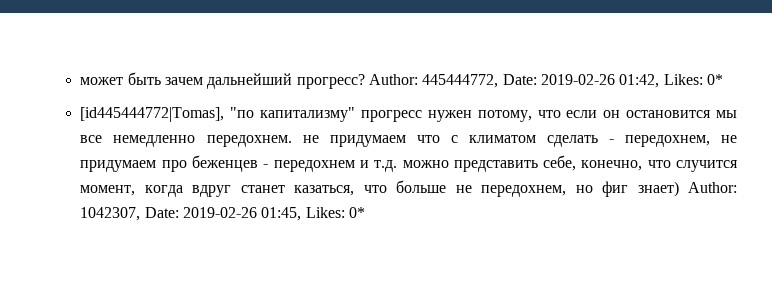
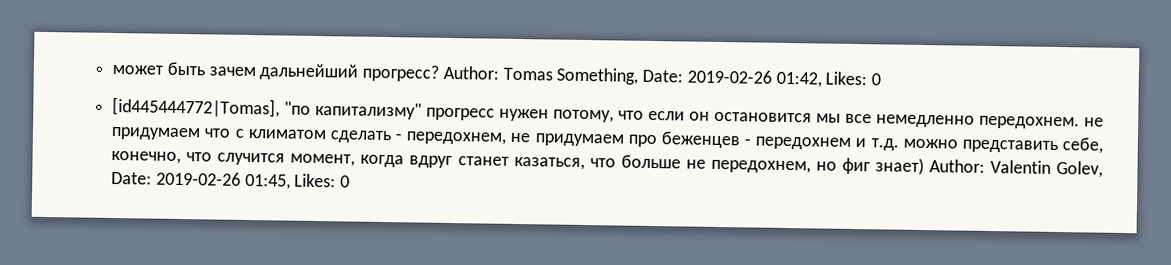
- Author: 445444772, Date: 2019-02-26 01:42, Likes: 0*
+ Author: Tomas Something, Date: 2019-02-26 01:42, Likes: 0
- [id445444772|Tomas], "по капитализму" прогресс нужен потому, что если он остановится мы все немедленно передохнем. не придумаем что с климатом сделать - передохнем, не придумаем про беженцев - передохнем и т.д. можно представить себе, конечно, что случится момент, когда вдруг станет казаться, что больше не передохнем, но фиг знает) Author: 1042307, Date: 2019-02-26 01:45, Likes: 0*
+ [id445444772|Tomas], "по капитализму" прогресс нужен потому, что если он остановится мы все немедленно передохнем. не придумаем что с климатом сделать - передохнем, не придумаем про беженцев - передохнем и т.д. можно представить себе, конечно, что случится момент, когда вдруг станет казаться, что больше не передохнем, но фиг знает) Author: Valentin Golev, Date: 2019-02-26 01:45, Likes: 0

